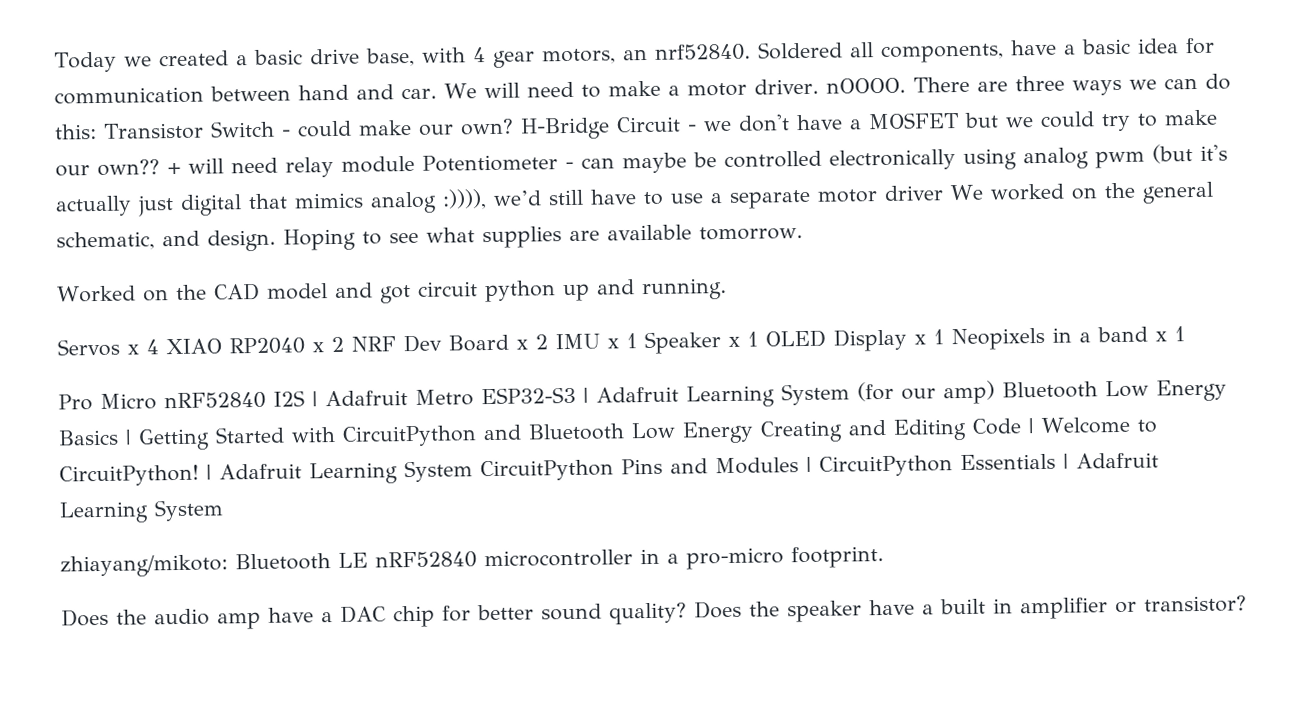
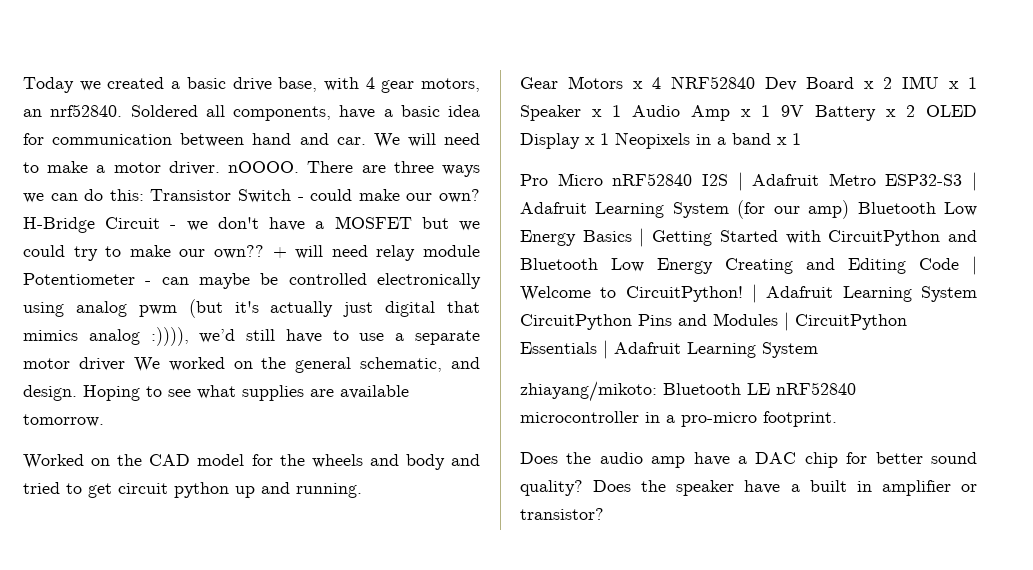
- Worked on the CAD model and got circuit python up and running.
+ Worked on the CAD model for the wheels and body and tried to get circuit python up and running.
- Servos x 4 XIAO RP2040 x 2 NRF Dev Board x 2 IMU x 1 Speaker x 1 OLED Display x 1 Neopixels in a band x 1
+ Gear Motors x 4 NRF52840 Dev Board x 2 IMU x 1 Speaker x 1 Audio Amp x 1 9V Battery x 2 OLED Display x 1 Neopixels in a band x 1

